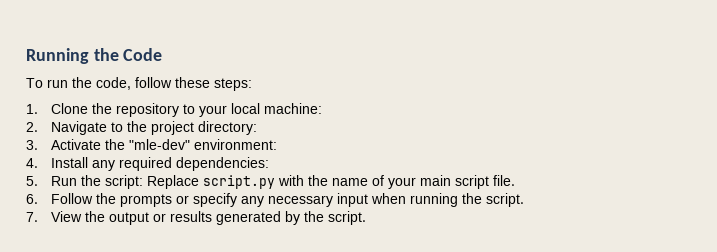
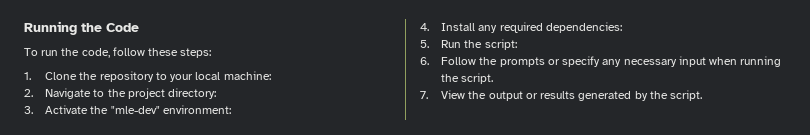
- 5. Run the script: Replace script.py with the name of your main script file.
+ 5. Run the script:

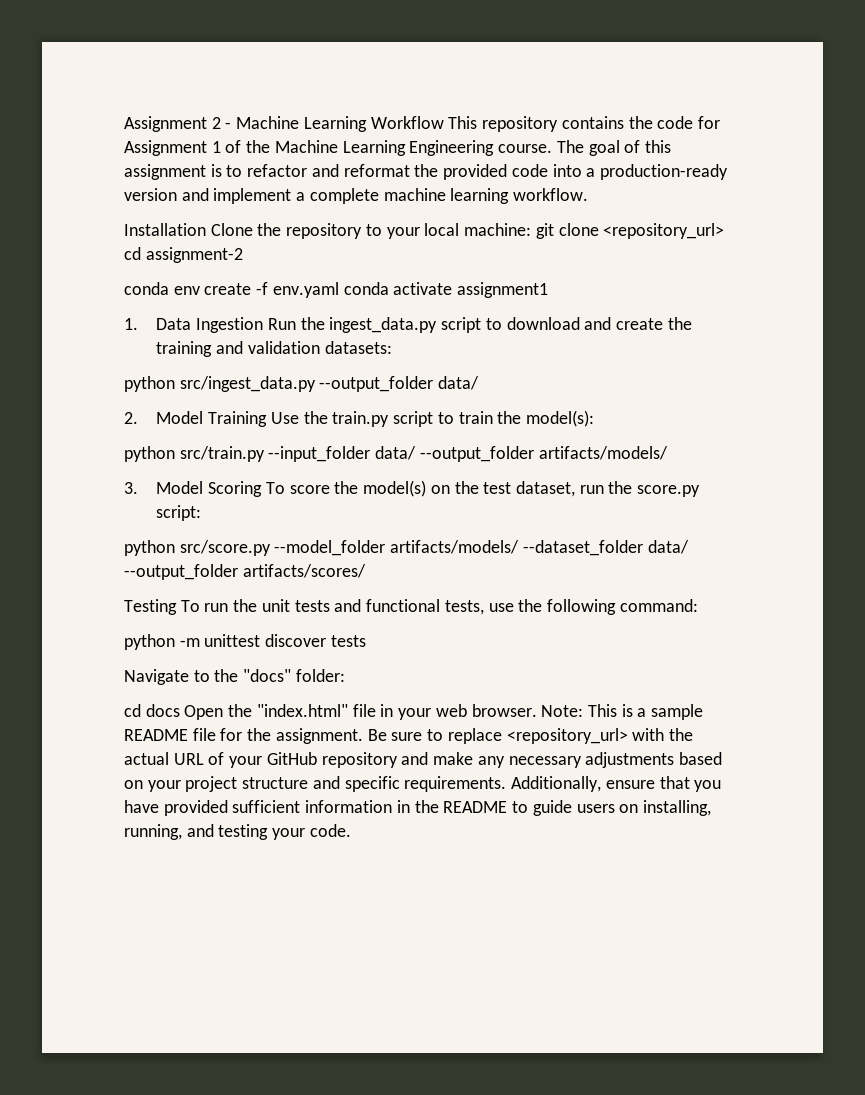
- Running the Code
- To run the code, follow these steps:
- 1. Clone the repository to your local machine:
- 2. Navigate to the project directory:
- 3. Activate the "mle-dev" environment:
- 4. Install any required dependencies:
- 5. Run the script:
- 6. Follow the prompts or specify any necessary input when running the script.
- 7. View the output or results generated by the script.
+ Assignment 2 - Machine Learning Workflow This repository contains the code for Assignment 1 of the Machine Learning Engineering course. The goal of this assignment is to refactor and reformat the provided code into a production-ready version and implement a complete machine learning workflow.
+ Installation Clone the repository to your local machine: git clone <repository_url> cd assignment-2
+ conda env create -f env.yaml conda activate assignment1
+ 1. Data Ingestion Run the ingest_data.py script to download and create the training and validation datasets:
+ python src/ingest_data.py --output_folder data/
+ 2. Model Training Use the train.py script to train the model(s):
+ python src/train.py --input_folder data/ --output_folder artifacts/models/
+ 3. Model Scoring To score the model(s) on the test dataset, run the score.py script:
+ python src/score.py --model_folder artifacts/models/ --dataset_folder data/ --output_folder artifacts/scores/
+ Testing To run the unit tests and functional tests, use the following command:
+ python -m unittest discover tests
+ Navigate to the "docs" folder:
+ cd docs Open the "index.html" file in your web browser. Note: This is a sample README file for the assignment. Be sure to replace <repository_url> with the actual URL of your GitHub repository and make any necessary adjustments based on your project structure and specific requirements. Additionally, ensure that you have provided sufficient information in the README to guide users on installing, running, and testing your code.

